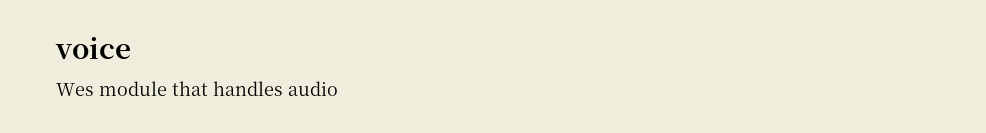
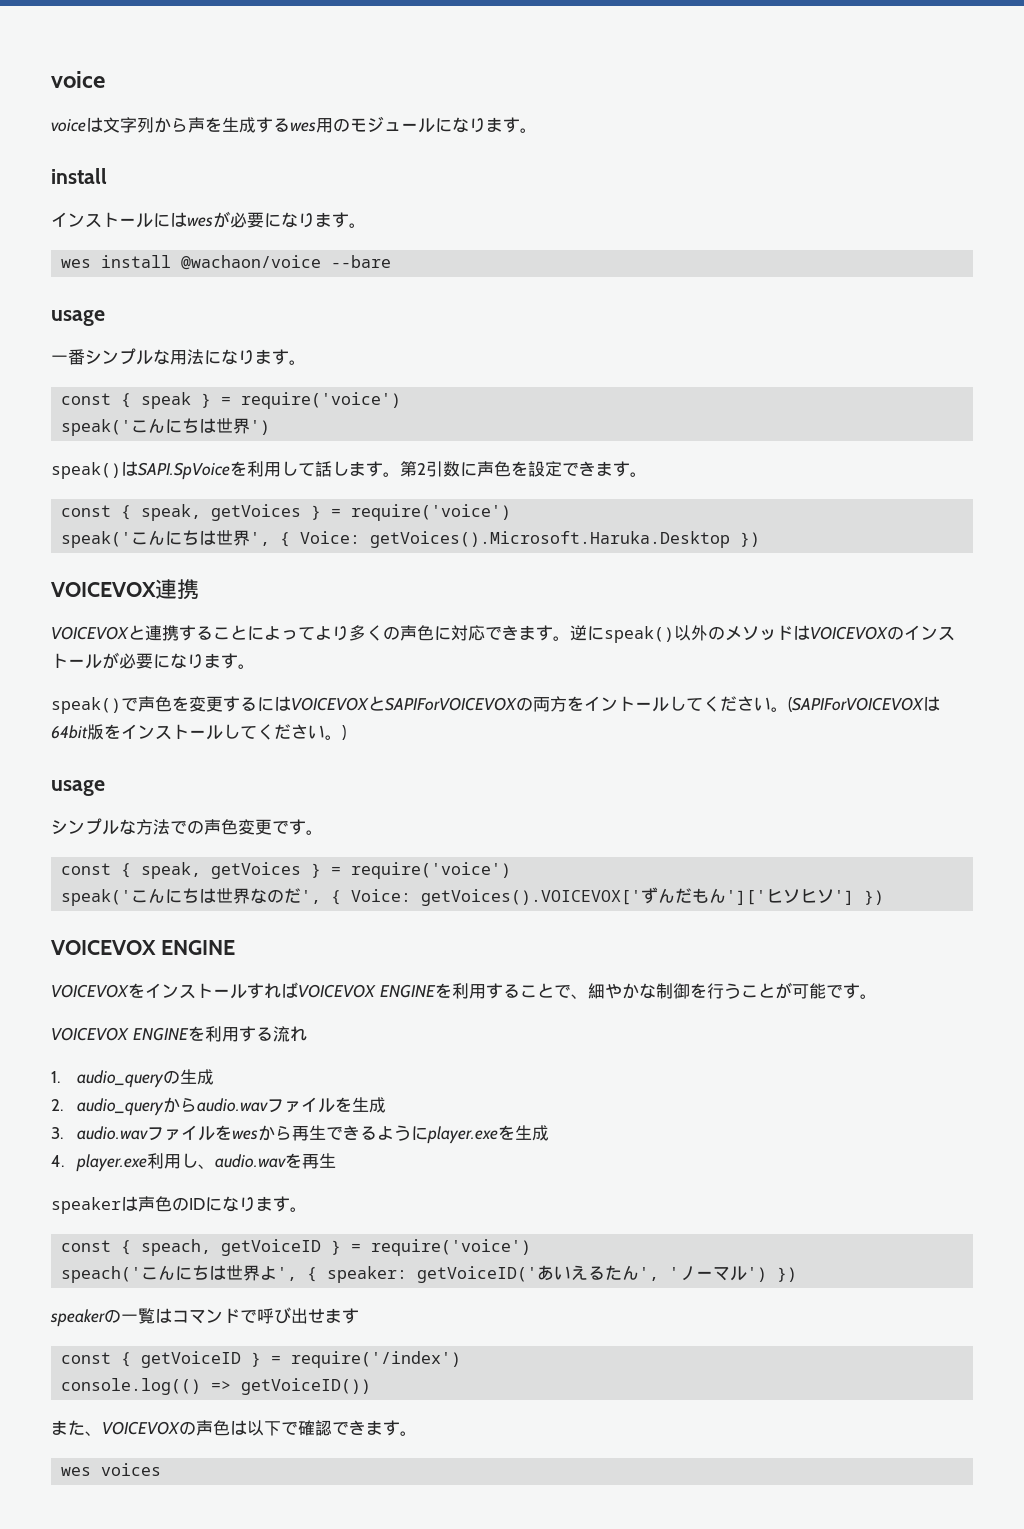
- Wes module that handles audio
+ voiceは文字列から声を生成するwes用のモジュールになります。
+ install
+ インストールにはwesが必要になります。
+ wes install @wachaon/voice --bare
+ usage
+ 一番シンプルな用法になります。
+ const { speak } = require('voice')
+ speak('こんにちは世界')
+ speak()はSAPI.SpVoiceを利用して話します。第2引数に声色を設定できます。
+ const { speak, getVoices } = require('voice')
+ speak('こんにちは世界', { Voice: getVoices().Microsoft.Haruka.Desktop })
+ VOICEVOX連携
+ VOICEVOXと連携することによってより多くの声色に対応できます。逆にspeak()以外のメソッドはVOICEVOXのインストールが必要になります。
+ speak()で声色を変更するにはVOICEVOXとSAPIForVOICEVOXの両方をイントールしてください。(SAPIForVOICEVOXは64bit版をインストールしてください。)
+ usage
+ シンプルな方法での声色変更です。
+ const { speak, getVoices } = require('voice')
+ speak('こんにちは世界なのだ', { Voice: getVoices().VOICEVOX['ずんだもん']['ヒソヒソ'] })
+ VOICEVOX ENGINE
+ VOICEVOXをインストールすればVOICEVOX ENGINEを利用することで、細やかな制御を行うことが可能です。
+ VOICEVOX ENGINEを利用する流れ
+ 1. audio_queryの生成
+ 2. audio_queryからaudio.wavファイルを生成
+ 3. audio.wavファイルをwesから再生できるようにplayer.exeを生成
+ 4. player.exe利用し、audio.wavを再生
+ speakerは声色のIDになります。
+ const { speach, getVoiceID } = require('voice')
+ speach('こんにちは世界よ', { speaker: getVoiceID('あいえるたん', 'ノーマル') })
+ speakerの一覧はコマンドで呼び出せます
+ const { getVoiceID } = require('/index')
+ console.log(() => getVoiceID())
+ また、VOICEVOXの声色は以下で確認できます。
+ wes voices

